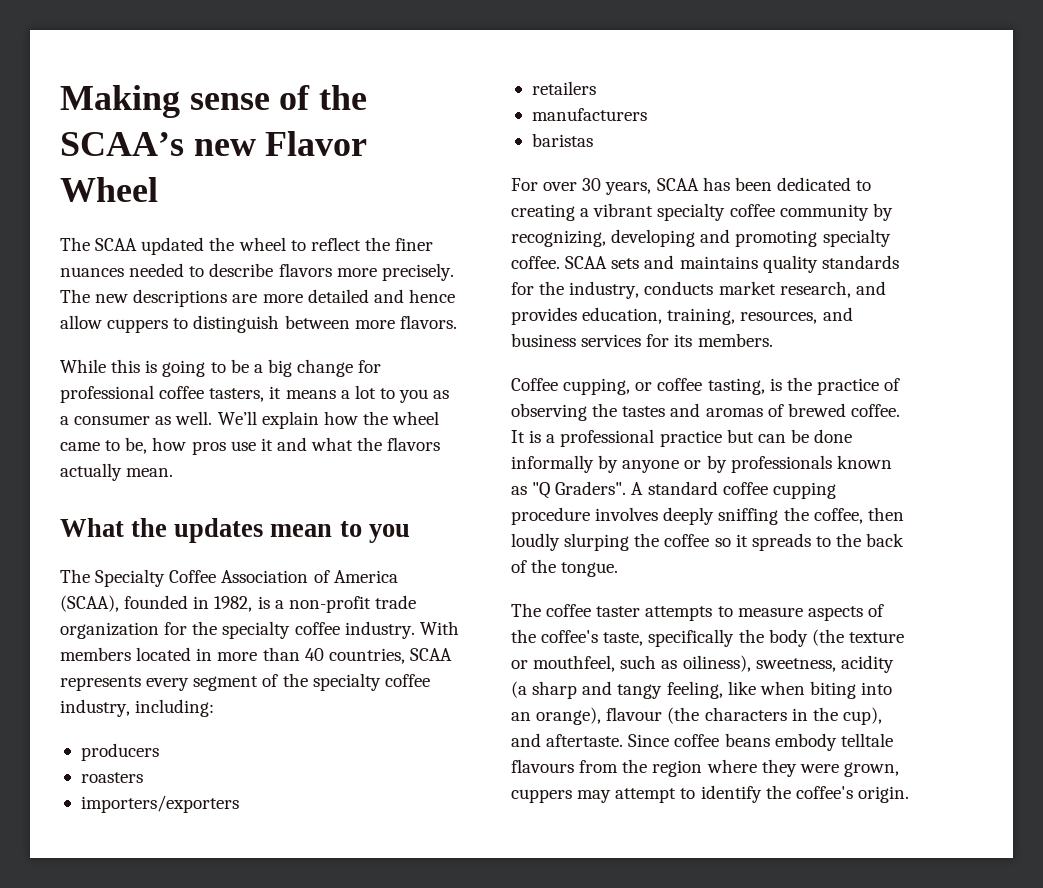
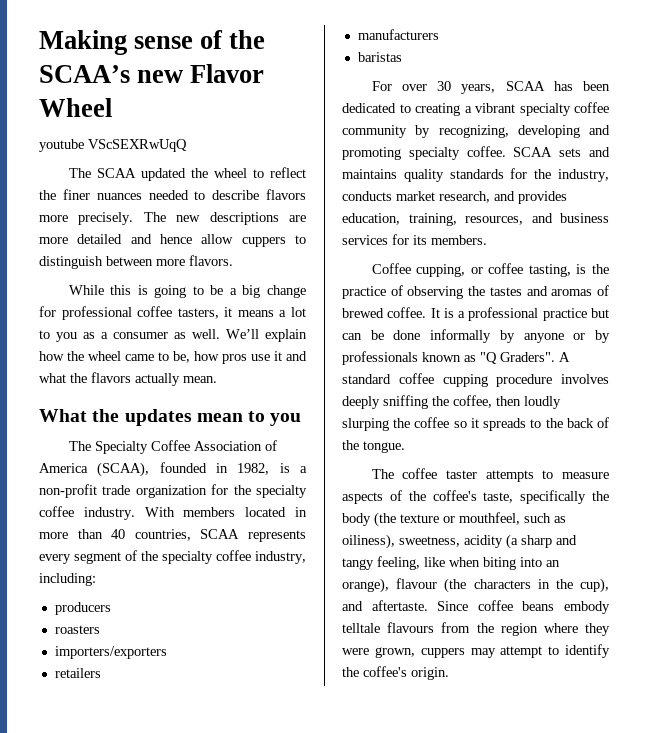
+ youtube VScSEXRwUqQ

